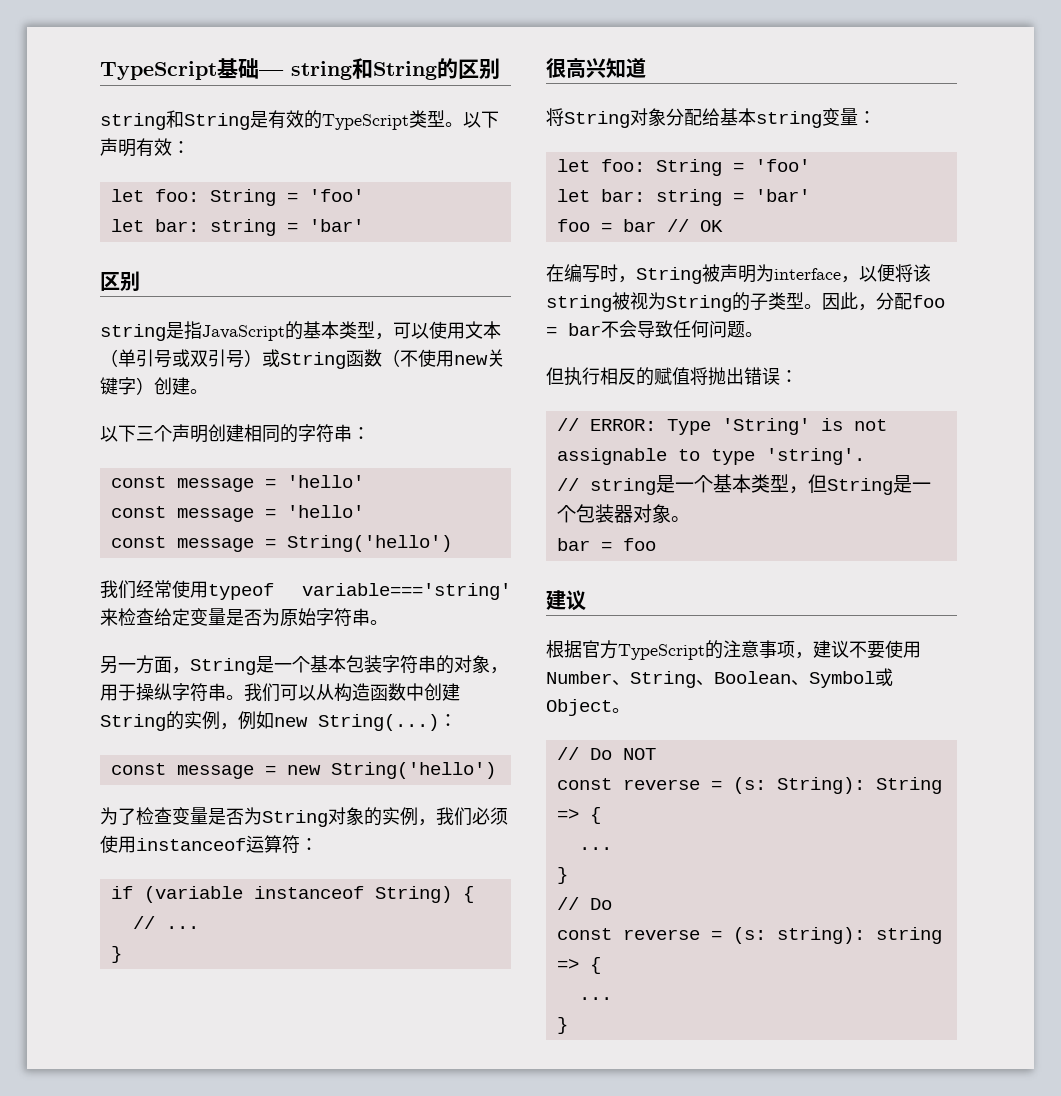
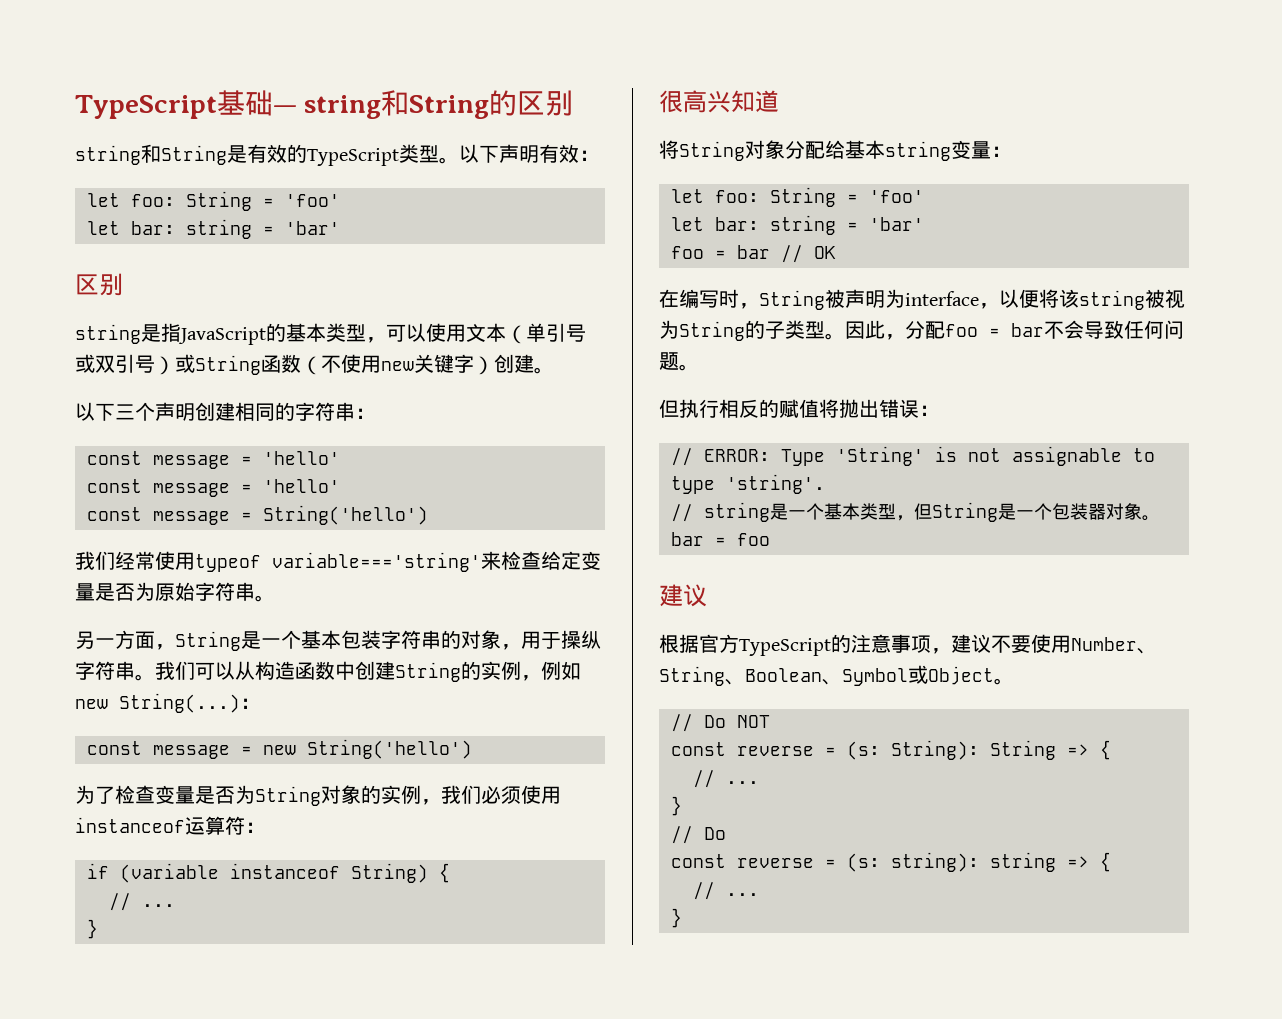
  const reverse = (s: String): String => {
- ...
+ // ...
  const reverse = (s: string): string => {
- ...
+ // ...

